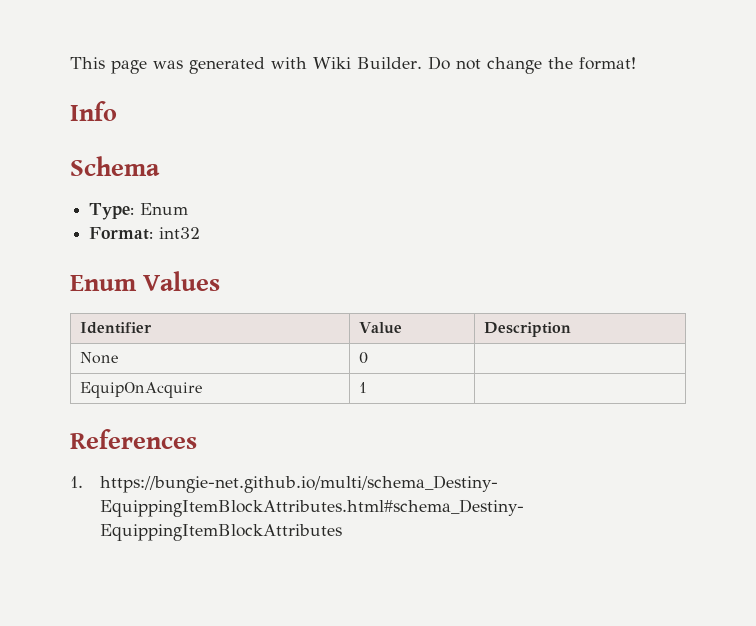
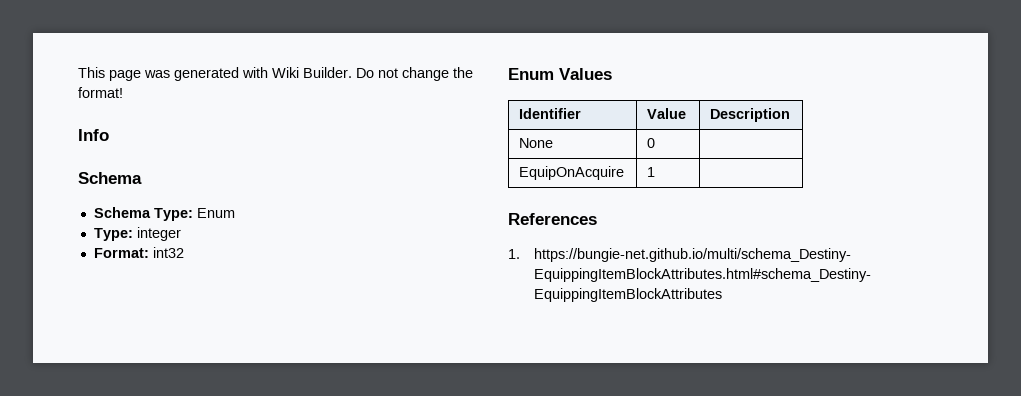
- Type: Enum
+ Schema Type: Enum
+ Type: integer

